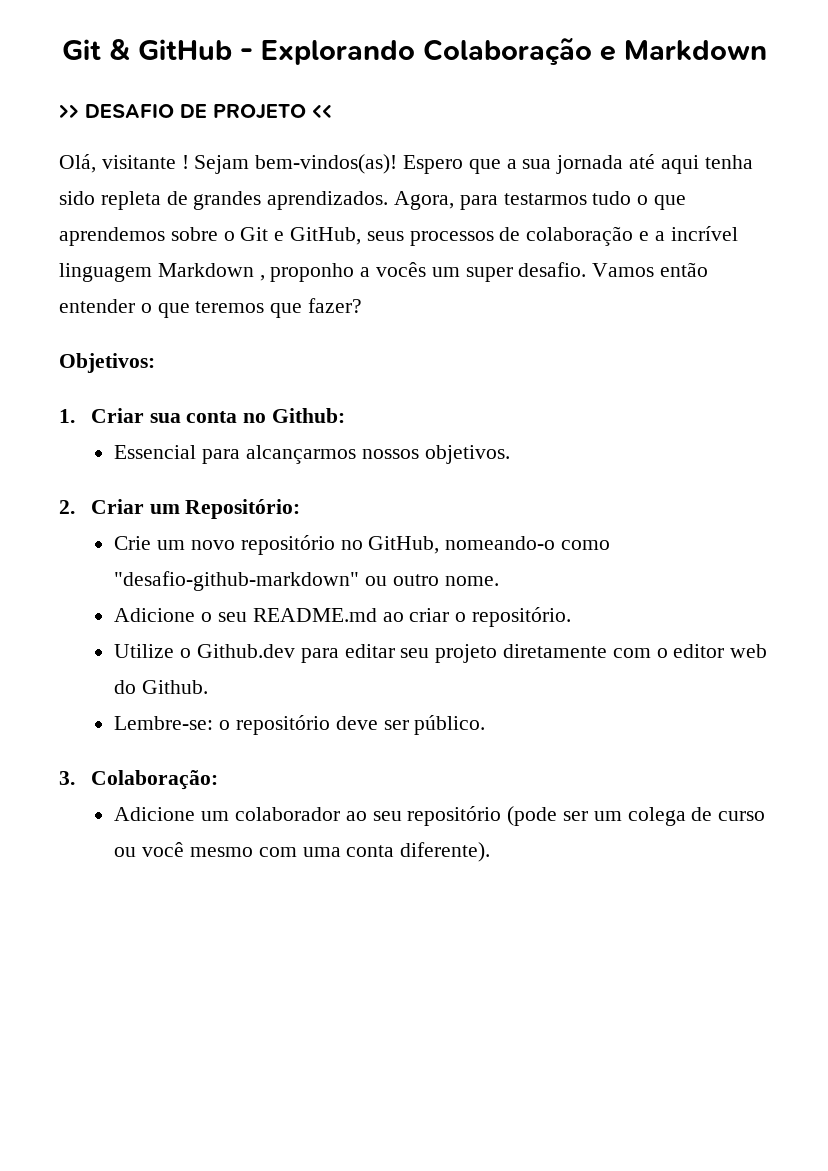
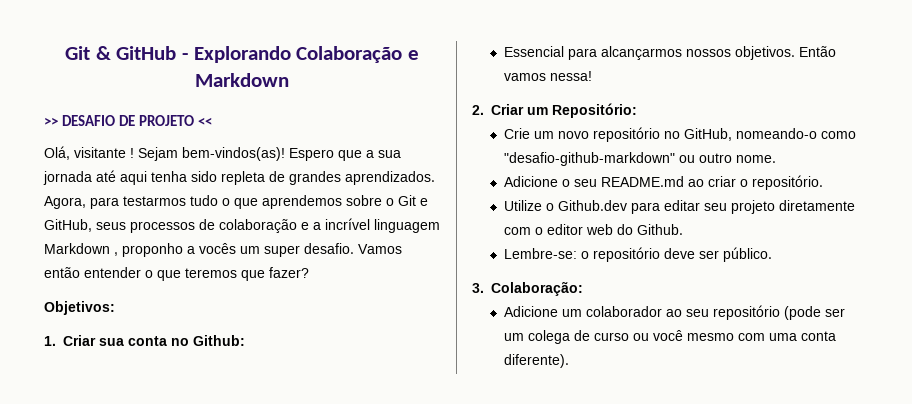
+ Então vamos nessa!

